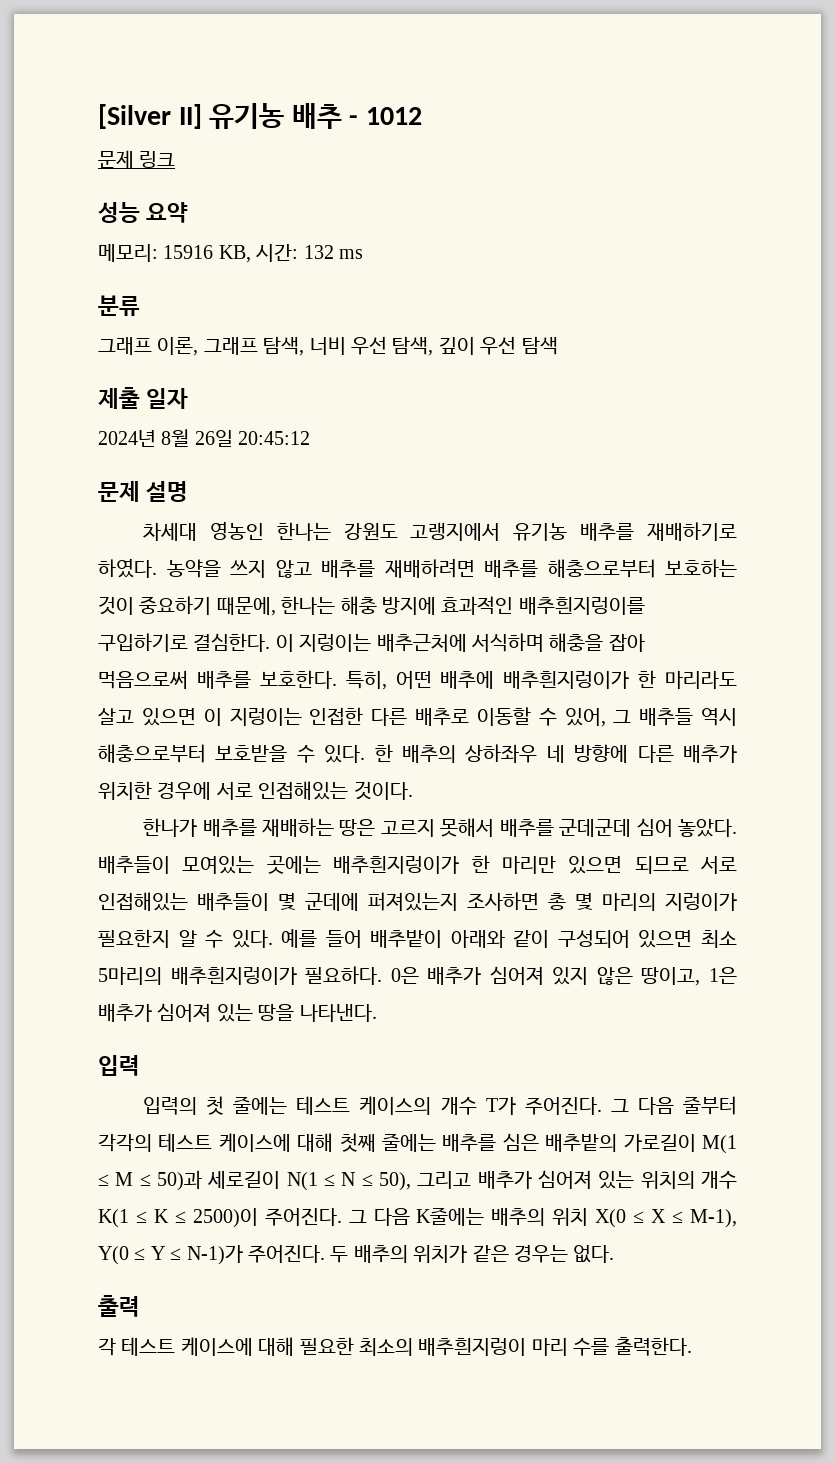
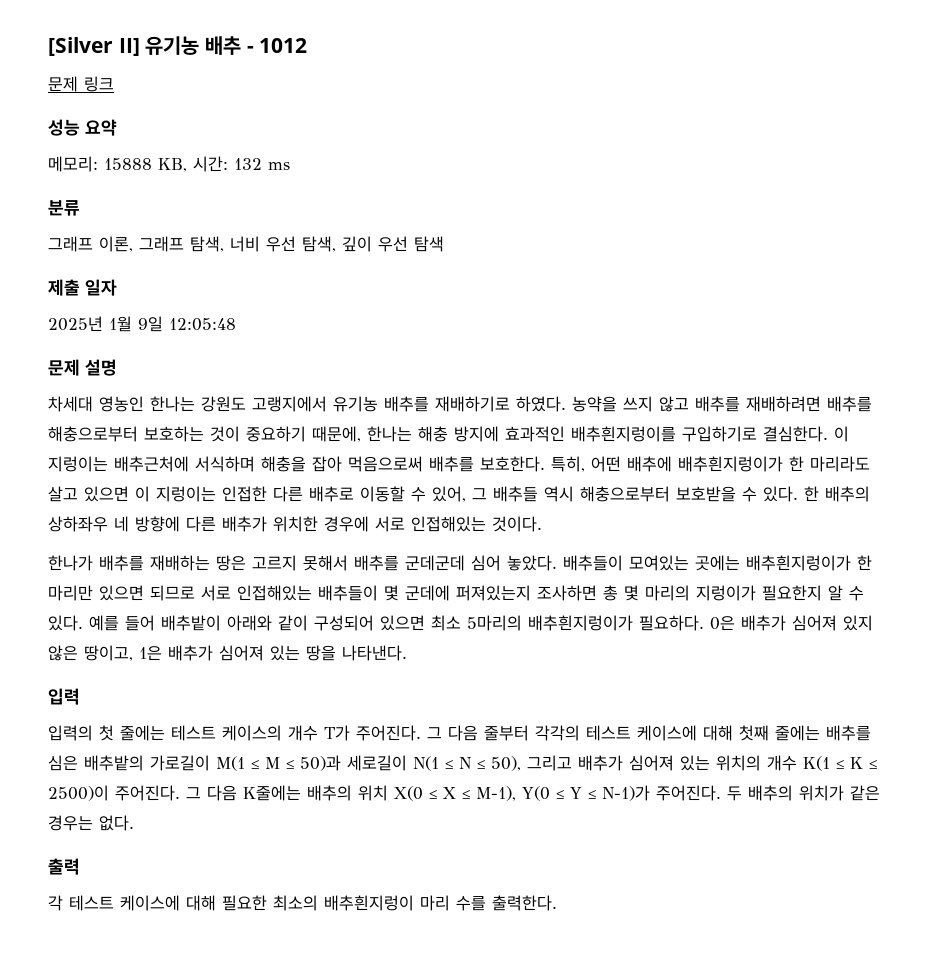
- 메모리: 15916 KB, 시간: 132 ms
+ 메모리: 15888 KB, 시간: 132 ms
- 2024년 8월 26일 20:45:12
+ 2025년 1월 9일 12:05:48

